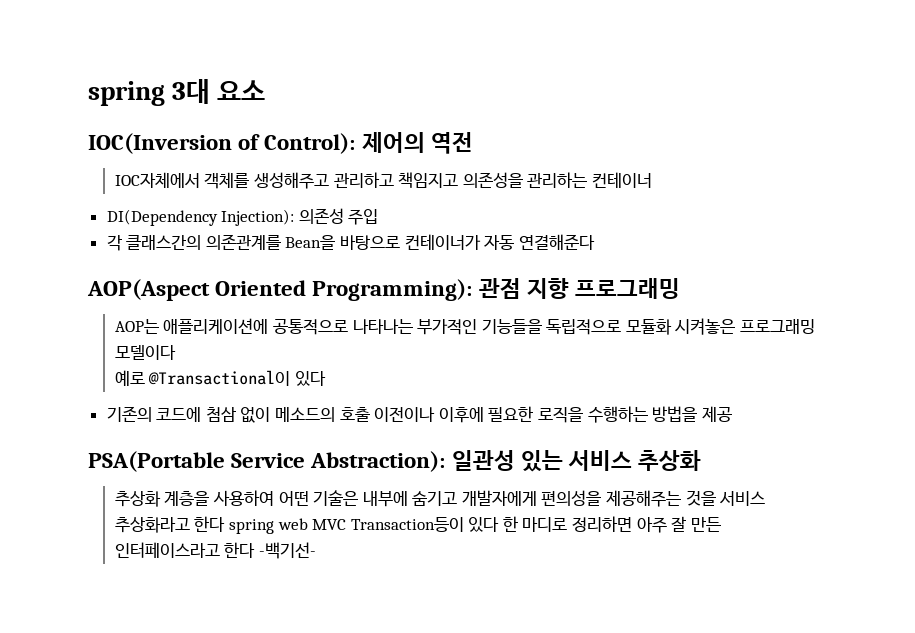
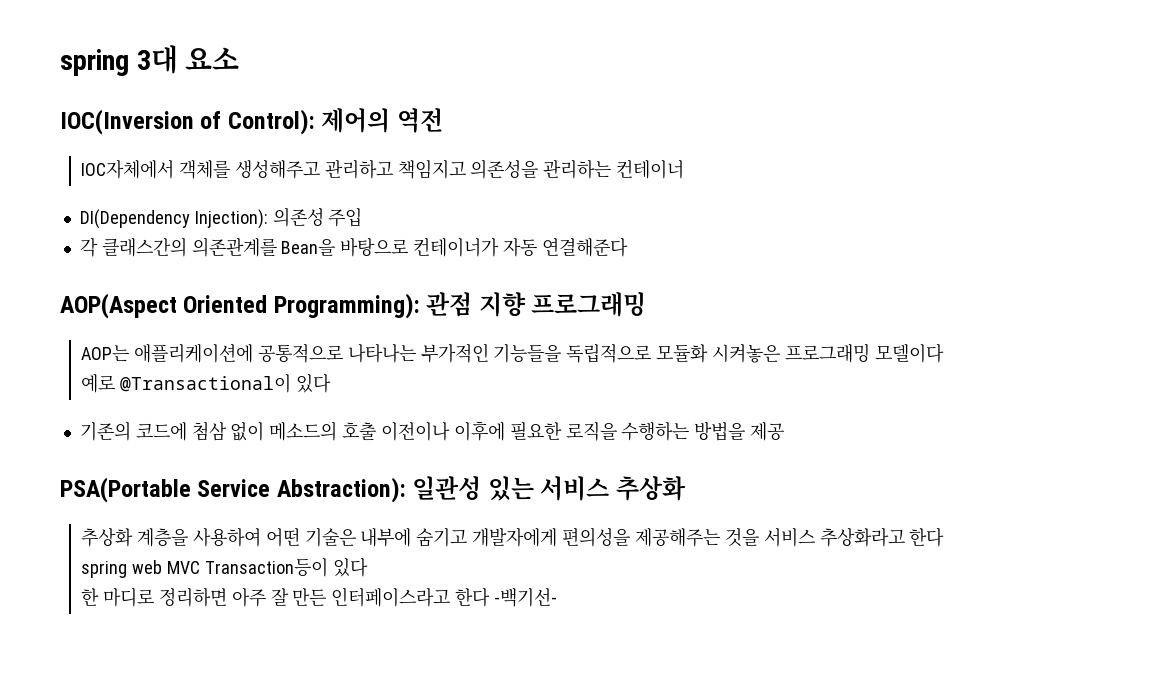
- 추상화 계층을 사용하여 어떤 기술은 내부에 숨기고 개발자에게 편의성을 제공해주는 것을 서비스 추상화라고 한다 spring web MVC Transaction등이 있다 한 마디로 정리하면 아주 잘 만든 인터페이스라고 한다 -백기선-
+ 추상화 계층을 사용하여 어떤 기술은 내부에 숨기고 개발자에게 편의성을 제공해주는 것을 서비스 추상화라고 한다
+ spring web MVC Transaction등이 있다
+ 한 마디로 정리하면 아주 잘 만든 인터페이스라고 한다 -백기선-

